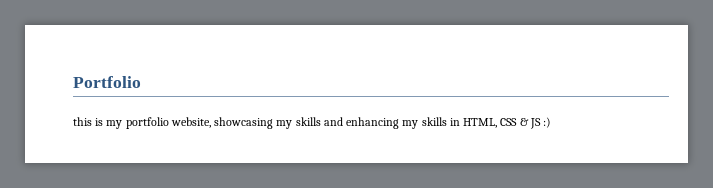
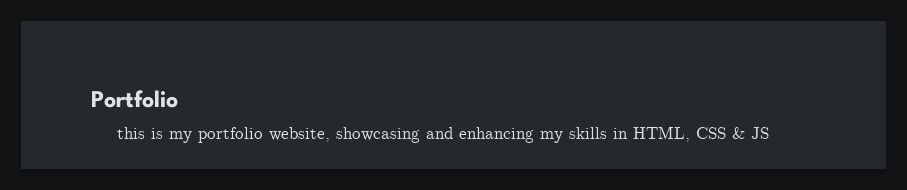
- this is my portfolio website, showcasing my skills and enhancing my skills in HTML, CSS & JS :)
+ this is my portfolio website, showcasing and enhancing my skills in HTML, CSS & JS

